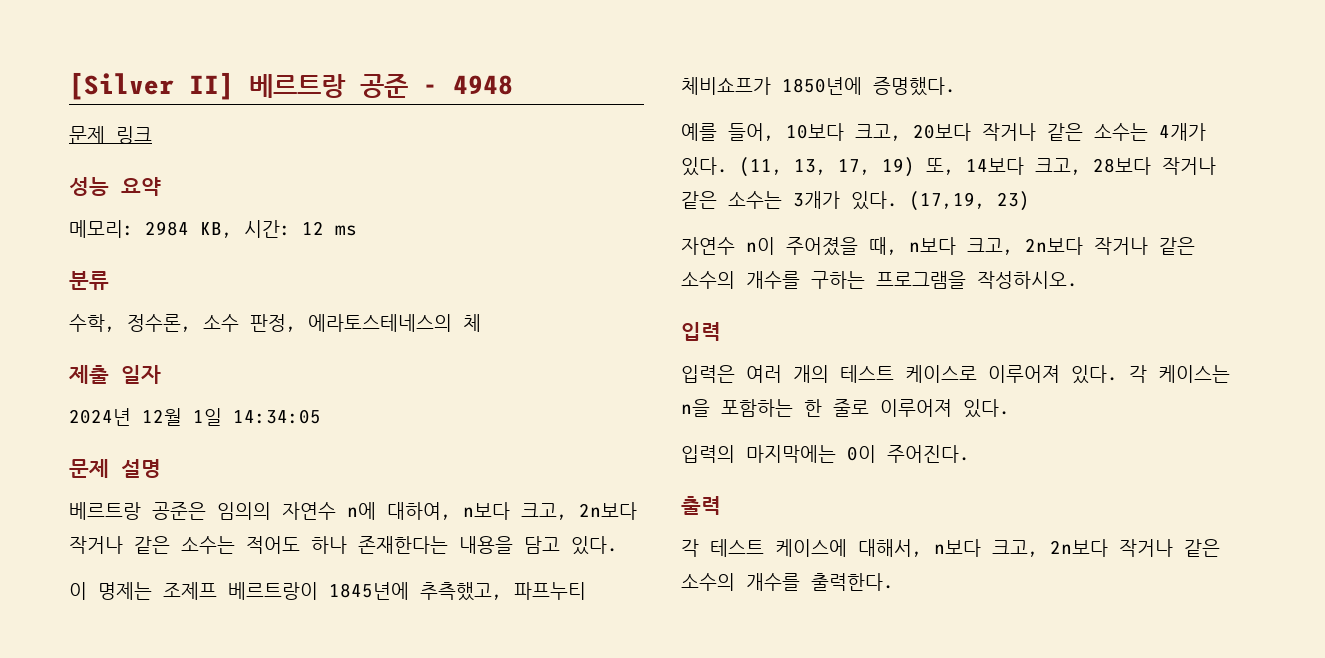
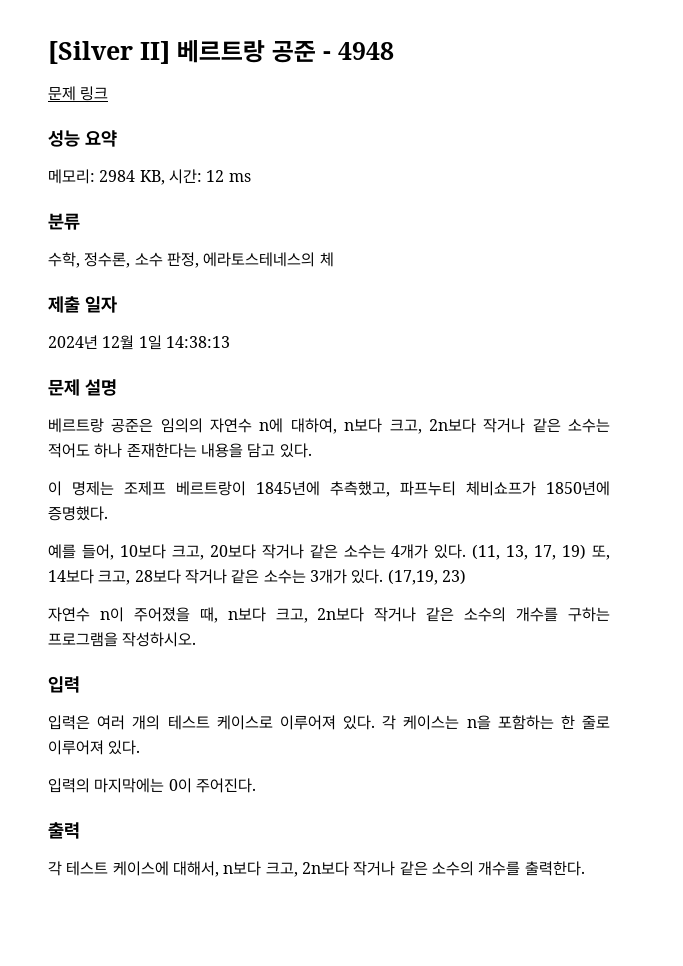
- 2024년 12월 1일 14:34:05
+ 2024년 12월 1일 14:38:13

